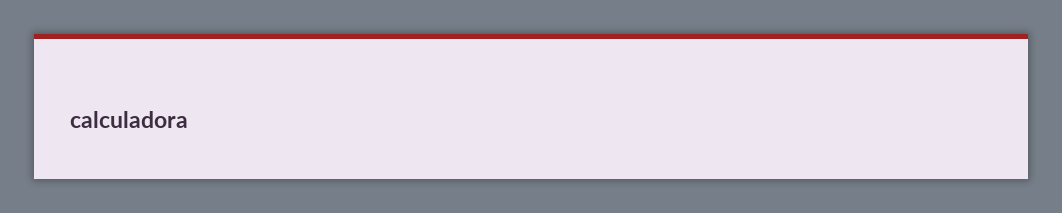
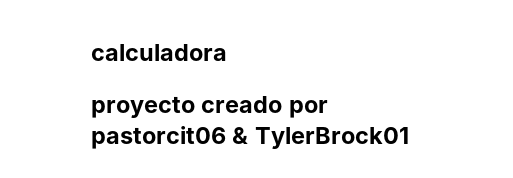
+ proyecto creado por pastorcit06 & TylerBrock01

